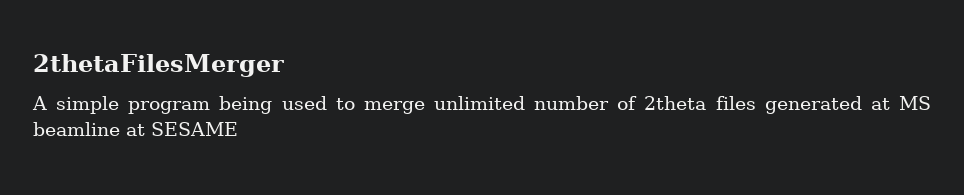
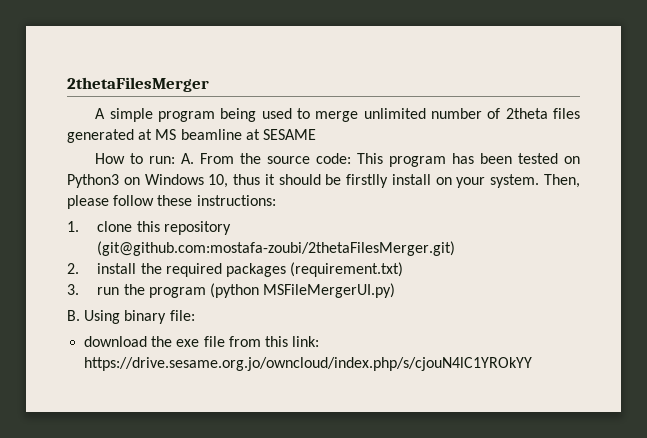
+ How to run: A. From the source code: This program has been tested on Python3 on Windows 10, thus it should be firstlly install on your system. Then, please follow these instructions:
+ 1. clone this repository (git@github.com:mostafa-zoubi/2thetaFilesMerger.git)
+ 2. install the required packages (requirement.txt)
+ 3. run the program (python MSFileMergerUI.py)
+ B. Using binary file:
+ download the exe file from this link: https://drive.sesame.org.jo/owncloud/index.php/s/cjouN4lC1YROkYY

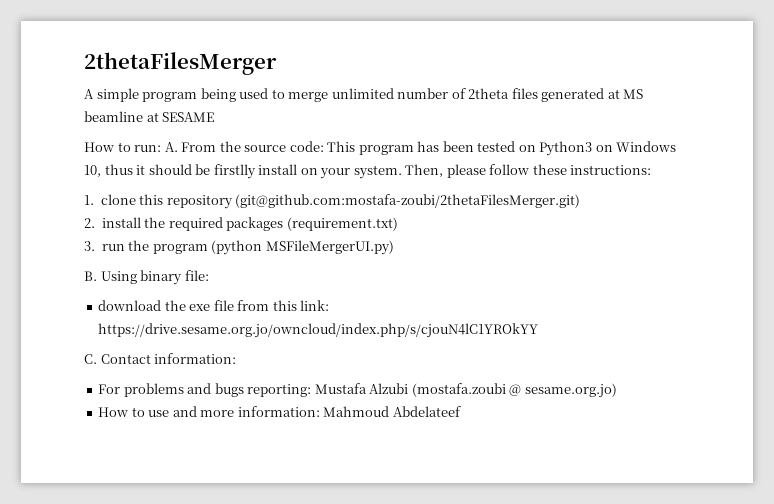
+ C. Contact information:
+ For problems and bugs reporting: Mustafa Alzubi (mostafa.zoubi @ sesame.org.jo)
+ How to use and more information: Mahmoud Abdelateef

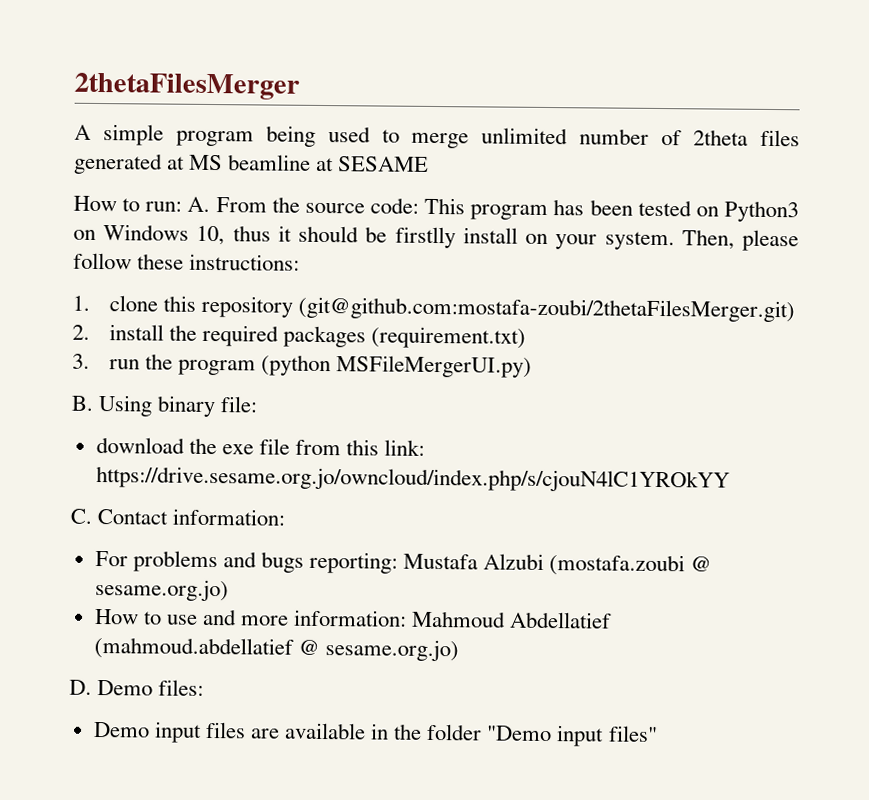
- How to use and more information: Mahmoud Abdelateef
+ How to use and more information: Mahmoud Abdellatief (mahmoud.abdellatief @ sesame.org.jo)
+ D. Demo files:
+ Demo input files are available in the folder "Demo input files"

